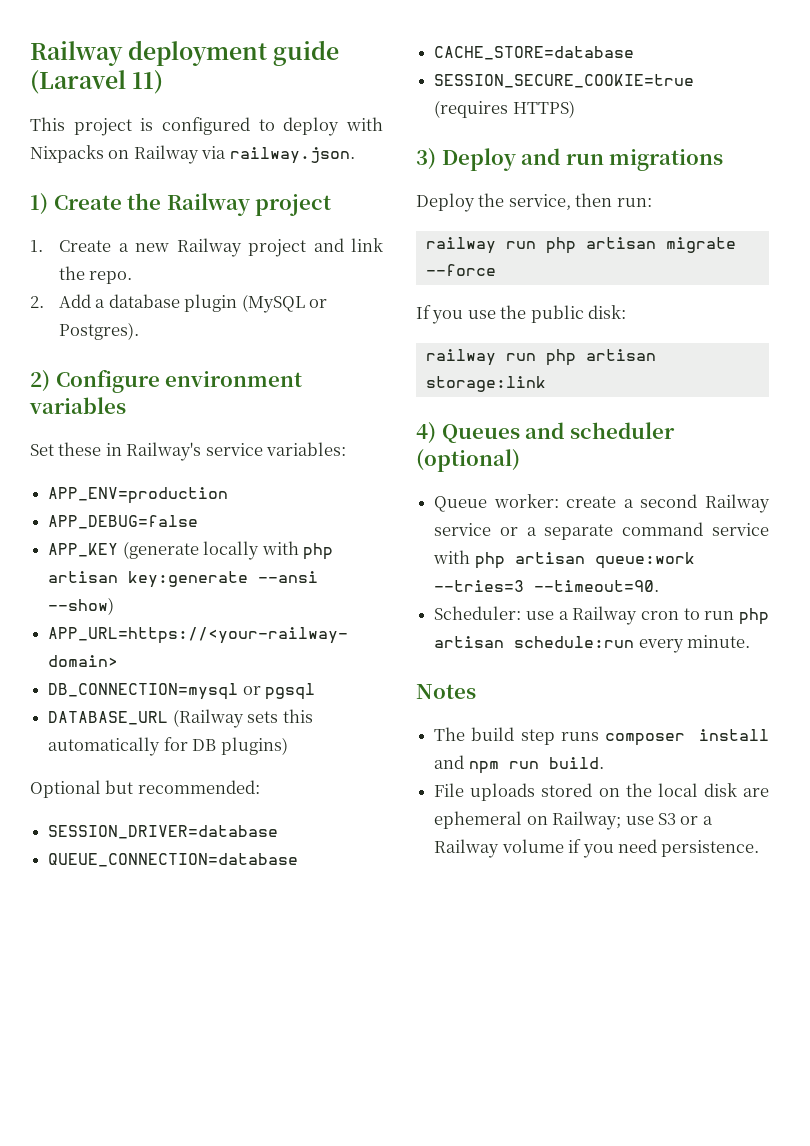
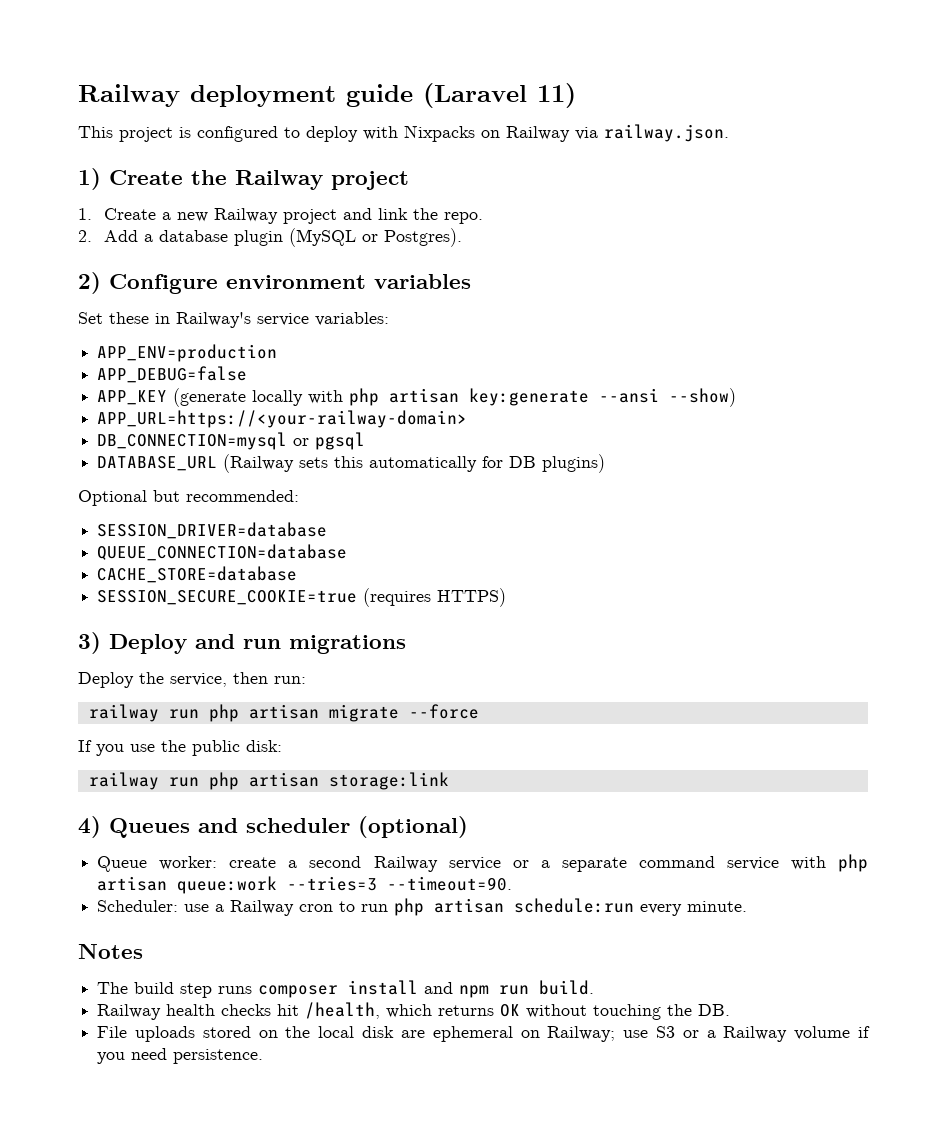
+ Railway health checks hit /health, which returns OK without touching the DB.

